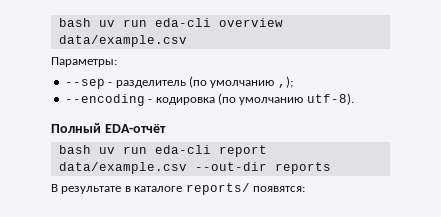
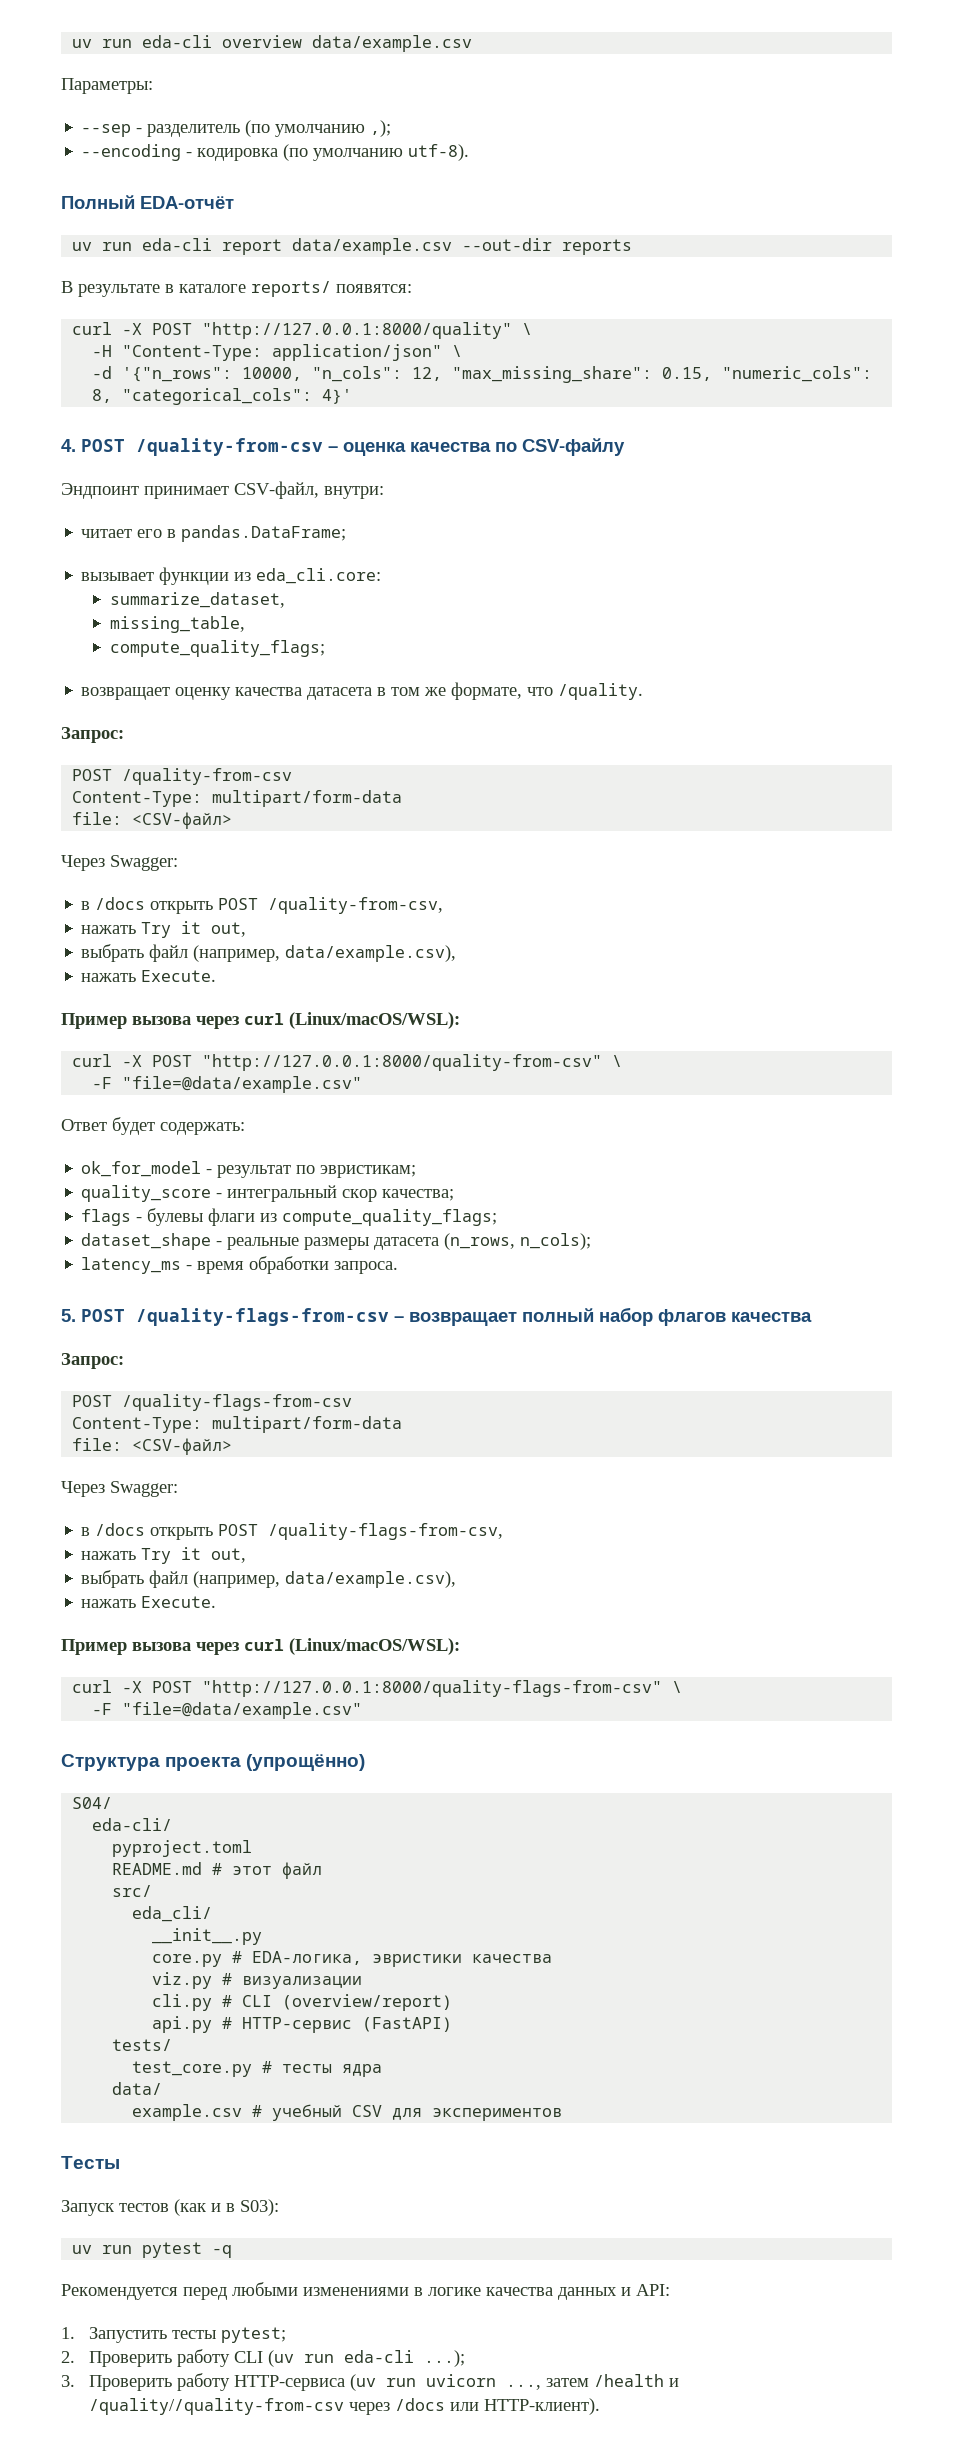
- bash uv run eda-cli overview data/example.csv
+ uv run eda-cli overview data/example.csv
- bash uv run eda-cli report data/example.csv --out-dir reports
+ uv run eda-cli report data/example.csv --out-dir reports
+ curl -X POST "http://127.0.0.1:8000/quality" \
+ -H "Content-Type: application/json" \
+ -d '{"n_rows": 10000, "n_cols": 12, "max_missing_share": 0.15, "numeric_cols": 8, "categorical_cols": 4}'
+ 4. POST /quality-from-csv – оценка качества по CSV-файлу
+ Эндпоинт принимает CSV-файл, внутри:
+ читает его в pandas.DataFrame;
+ вызывает функции из eda_cli.core:
+ summarize_dataset,
+ missing_table,
+ compute_quality_flags;
+ возвращает оценку качества датасета в том же формате, что /quality.
+ Запрос:
+ POST /quality-from-csv
+ Content-Type: multipart/form-data
+ file: <CSV-файл>
+ Через Swagger:
+ в /docs открыть POST /quality-from-csv,
+ нажать Try it out,
+ выбрать файл (например, data/example.csv),
+ нажать Execute.
+ Пример вызова через curl (Linux/macOS/WSL):
+ curl -X POST "http://127.0.0.1:8000/quality-from-csv" \
+ -F "file=@data/example.csv"
+ Ответ будет содержать:
+ ok_for_model - результат по эвристикам;
+ quality_score - интегральный скор качества;
+ flags - булевы флаги из compute_quality_flags;
+ dataset_shape - реальные размеры датасета (n_rows, n_cols);
+ latency_ms - время обработки запроса.
+ 5. POST /quality-flags-from-csv – возвращает полный набор флагов качества
+ Запрос:
+ POST /quality-flags-from-csv
+ Content-Type: multipart/form-data
+ file: <CSV-файл>
+ Через Swagger:
+ в /docs открыть POST /quality-flags-from-csv,
+ нажать Try it out,
+ выбрать файл (например, data/example.csv),
+ нажать Execute.
+ Пример вызова через curl (Linux/macOS/WSL):
+ curl -X POST "http://127.0.0.1:8000/quality-flags-from-csv" \
+ -F "file=@data/example.csv"
+ Структура проекта (упрощённо)
+ S04/
+ eda-cli/
+ pyproject.toml
+ README.md # этот файл
+ src/
+ eda_cli/
+ __init__.py
+ core.py # EDA-логика, эвристики качества
+ viz.py # визуализации
+ cli.py # CLI (overview/report)
+ api.py # HTTP-сервис (FastAPI)
+ tests/
+ test_core.py # тесты ядра
+ data/
+ example.csv # учебный CSV для экспериментов
+ Тесты
+ Запуск тестов (как и в S03):
+ uv run pytest -q
+ Рекомендуется перед любыми изменениями в логике качества данных и API:
+ 1. Запустить тесты pytest;
+ 2. Проверить работу CLI (uv run eda-cli ...);
+ 3. Проверить работу HTTP-сервиса (uv run uvicorn ..., затем /health и /quality//quality-from-csv через /docs или HTTP-клиент).

